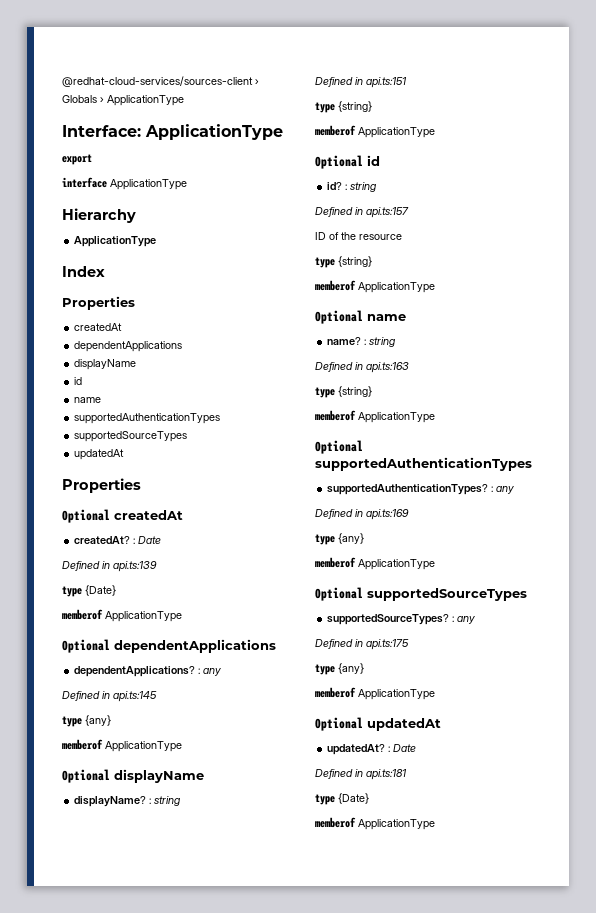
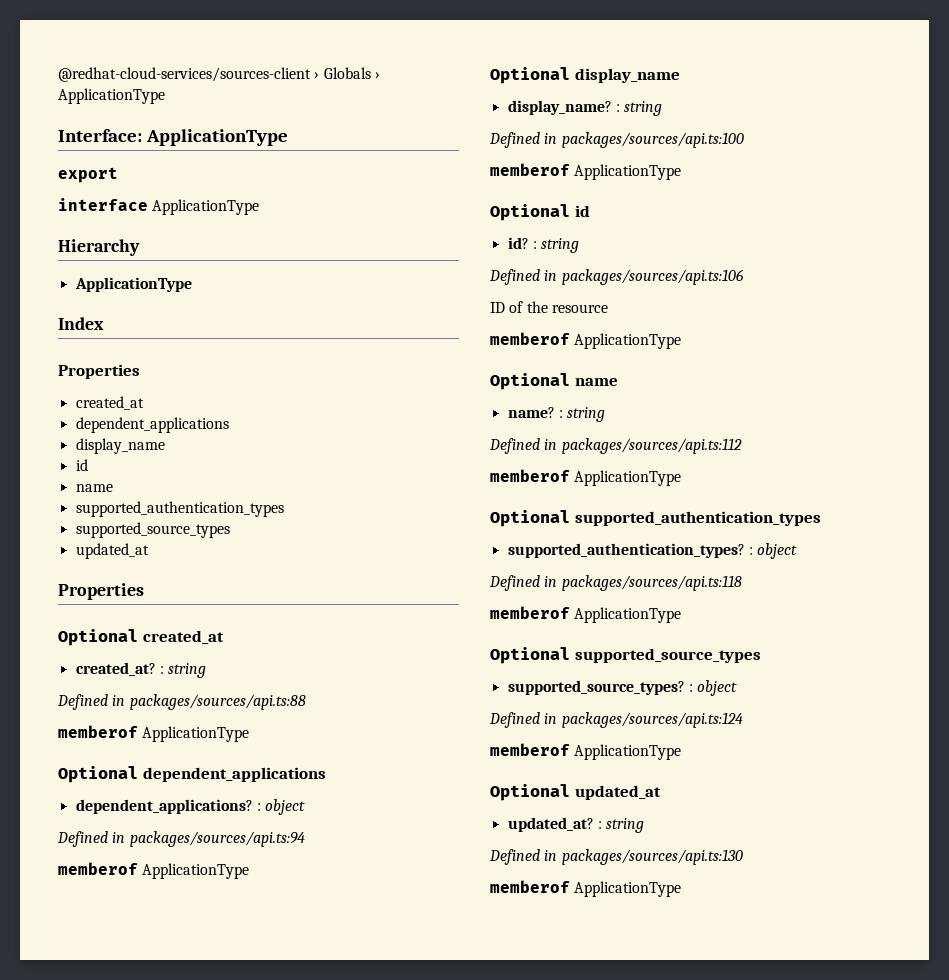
  Index
  Properties
- createdAt
- dependentApplications
- displayName
+ created_at
+ dependent_applications
+ display_name
  id
  name
- supportedAuthenticationTypes
- supportedSourceTypes
- updatedAt
+ supported_authentication_types
+ supported_source_types
+ updated_at
- Optional createdAt
- createdAt? : Date
- Defined in api.ts:139
- type {Date}
+ Optional created_at
+ created_at? : string
+ Defined in packages/sources/api.ts:88
  memberof ApplicationType
- Optional dependentApplications
- dependentApplications? : any
- Defined in api.ts:145
- type {any}
+ Optional dependent_applications
+ dependent_applications? : object
+ Defined in packages/sources/api.ts:94
  memberof ApplicationType
- Optional displayName
- displayName? : string
- Defined in api.ts:151
- type {string}
+ Optional display_name
+ display_name? : string
+ Defined in packages/sources/api.ts:100
- Defined in api.ts:157
+ Defined in packages/sources/api.ts:106
  ID of the resource
- type {string}
- Defined in api.ts:163
- type {string}
+ Defined in packages/sources/api.ts:112
  memberof ApplicationType
- Optional supportedAuthenticationTypes
- supportedAuthenticationTypes? : any
- Defined in api.ts:169
- type {any}
+ Optional supported_authentication_types
+ supported_authentication_types? : object
+ Defined in packages/sources/api.ts:118
  memberof ApplicationType
- Optional supportedSourceTypes
- supportedSourceTypes? : any
- Defined in api.ts:175
- type {any}
+ Optional supported_source_types
+ supported_source_types? : object
+ Defined in packages/sources/api.ts:124
  memberof ApplicationType
- Optional updatedAt
- updatedAt? : Date
- Defined in api.ts:181
- type {Date}
+ Optional updated_at
+ updated_at? : string
+ Defined in packages/sources/api.ts:130

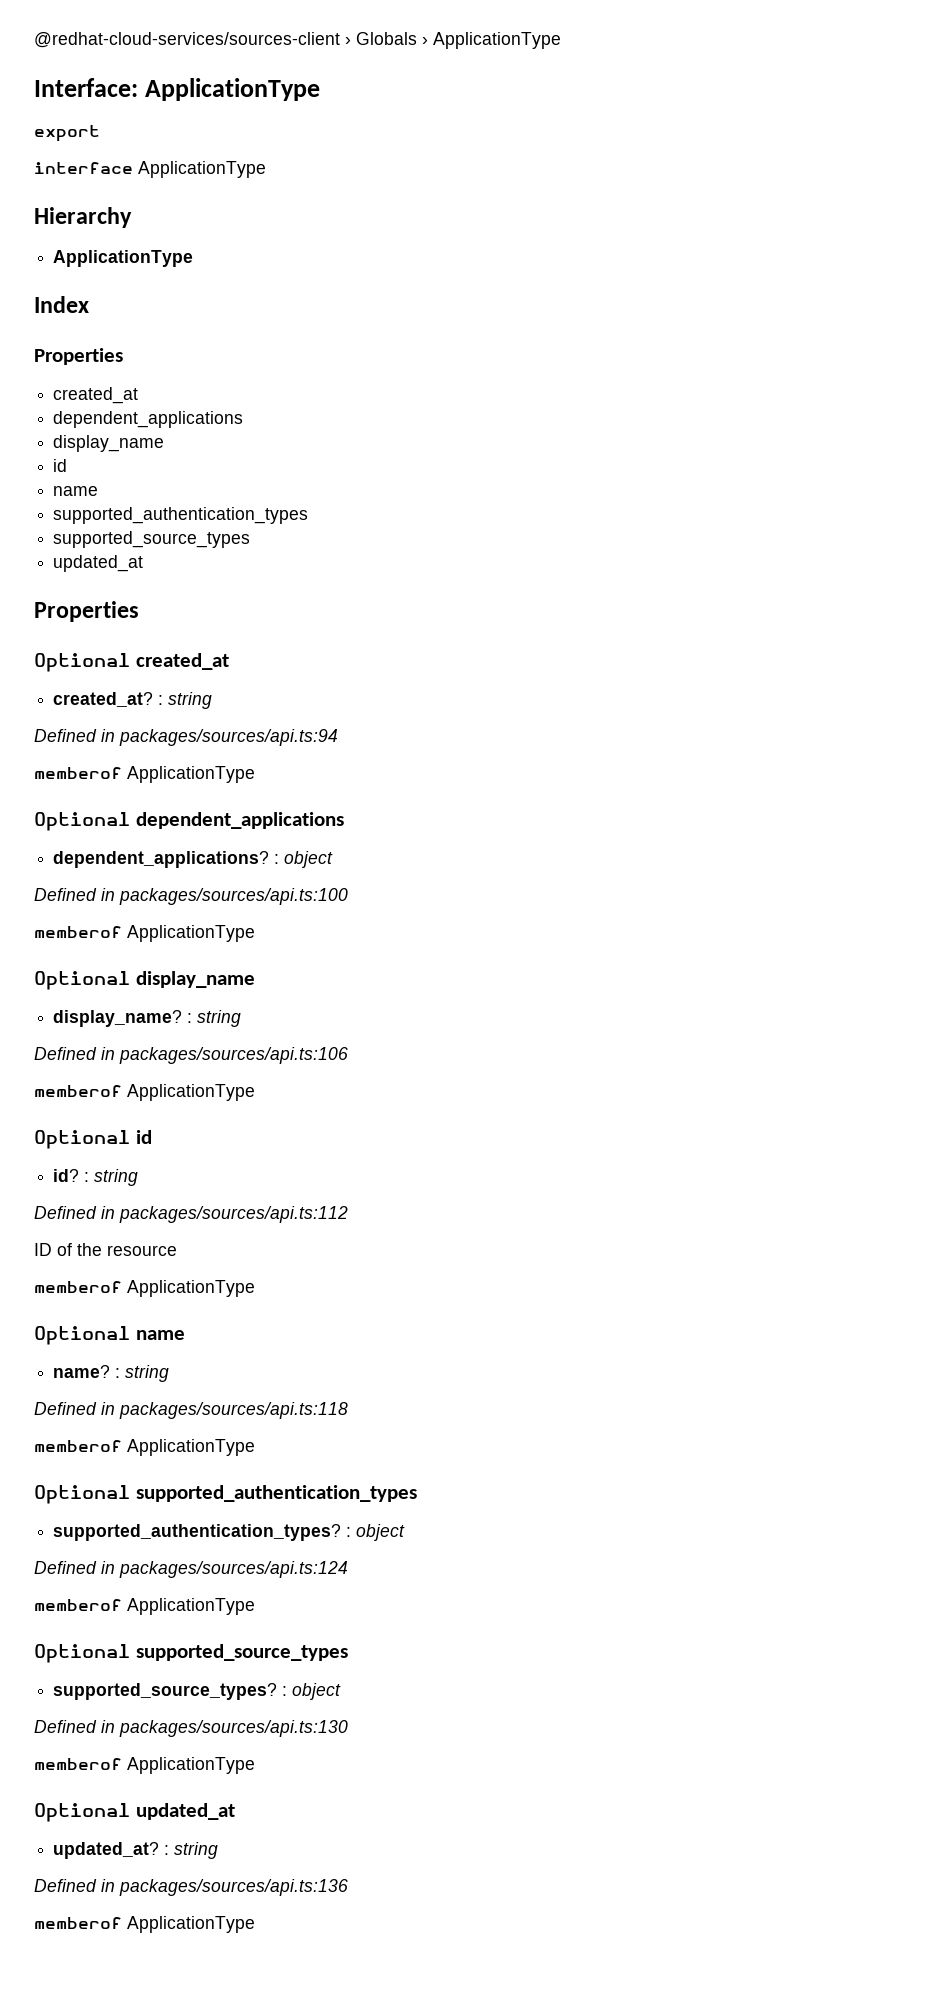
- Defined in packages/sources/api.ts:88
+ Defined in packages/sources/api.ts:94
- Defined in packages/sources/api.ts:94
+ Defined in packages/sources/api.ts:100
- Defined in packages/sources/api.ts:100
+ Defined in packages/sources/api.ts:106
- Defined in packages/sources/api.ts:106
+ Defined in packages/sources/api.ts:112
- Defined in packages/sources/api.ts:112
+ Defined in packages/sources/api.ts:118
- Defined in packages/sources/api.ts:118
+ Defined in packages/sources/api.ts:124
- Defined in packages/sources/api.ts:124
+ Defined in packages/sources/api.ts:130
- Defined in packages/sources/api.ts:130
+ Defined in packages/sources/api.ts:136

